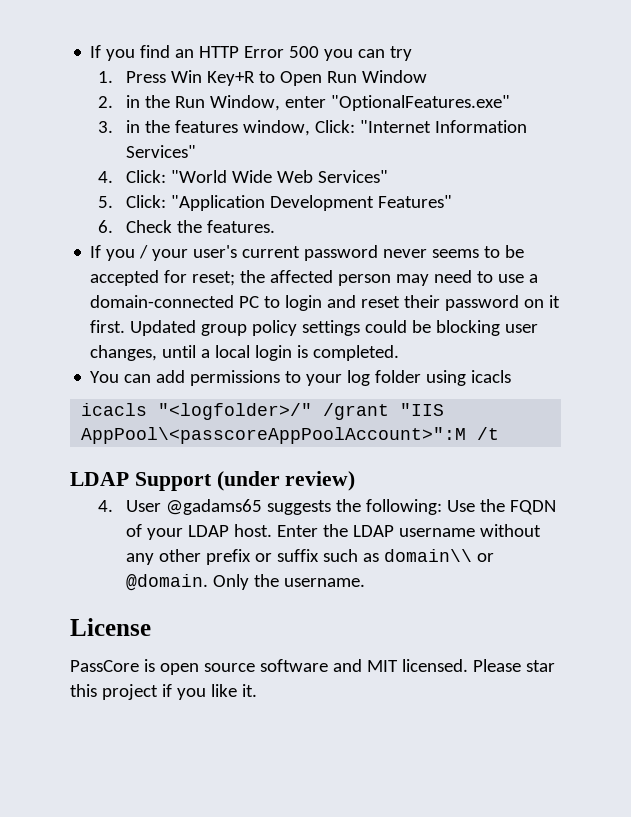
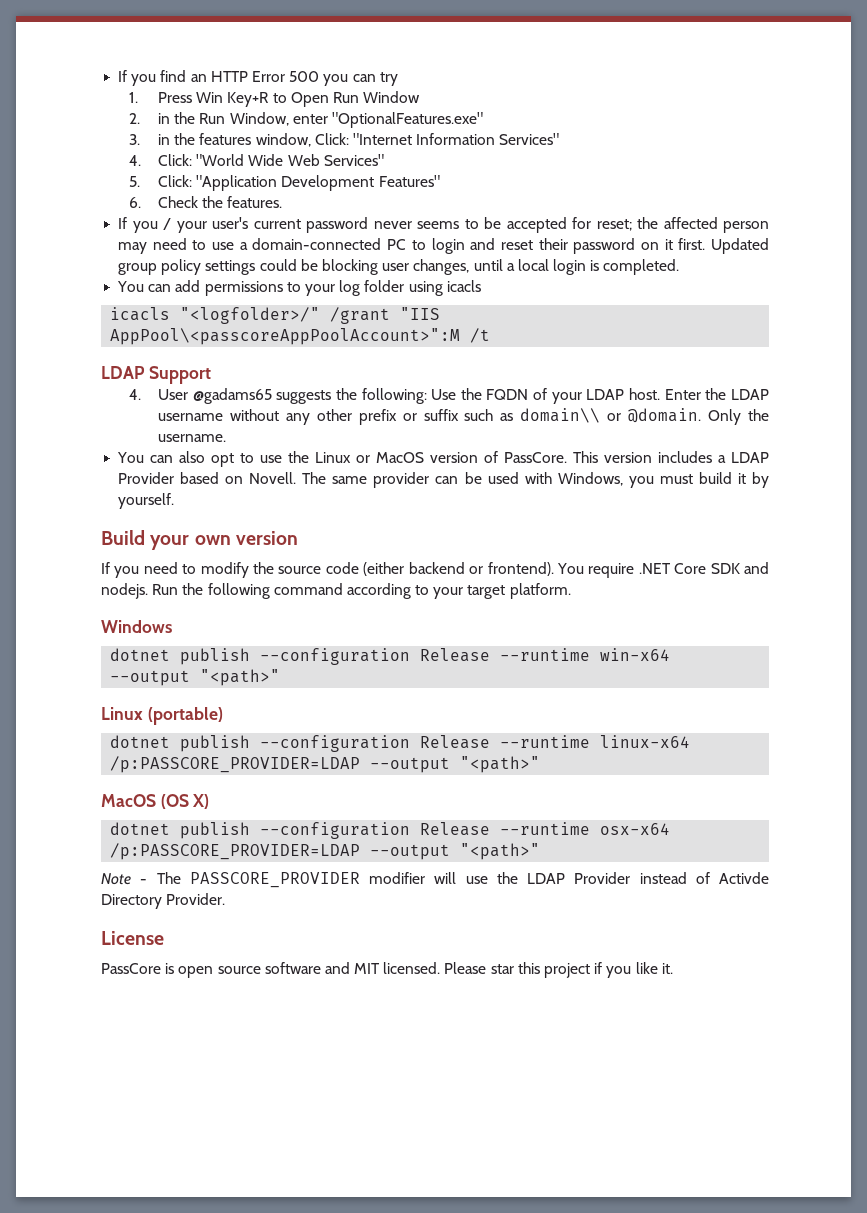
- LDAP Support (under review)
+ LDAP Support
+ You can also opt to use the Linux or MacOS version of PassCore. This version includes a LDAP Provider based on Novell. The same provider can be used with Windows, you must build it by yourself.
+ Build your own version
+ If you need to modify the source code (either backend or frontend). You require .NET Core SDK and nodejs. Run the following command according to your target platform.
+ Windows
+ dotnet publish --configuration Release --runtime win-x64 --output "<path>"
+ Linux (portable)
+ dotnet publish --configuration Release --runtime linux-x64 /p:PASSCORE_PROVIDER=LDAP --output "<path>"
+ MacOS (OS X)
+ dotnet publish --configuration Release --runtime osx-x64 /p:PASSCORE_PROVIDER=LDAP --output "<path>"
+ Note - The PASSCORE_PROVIDER modifier will use the LDAP Provider instead of Activde Directory Provider.

